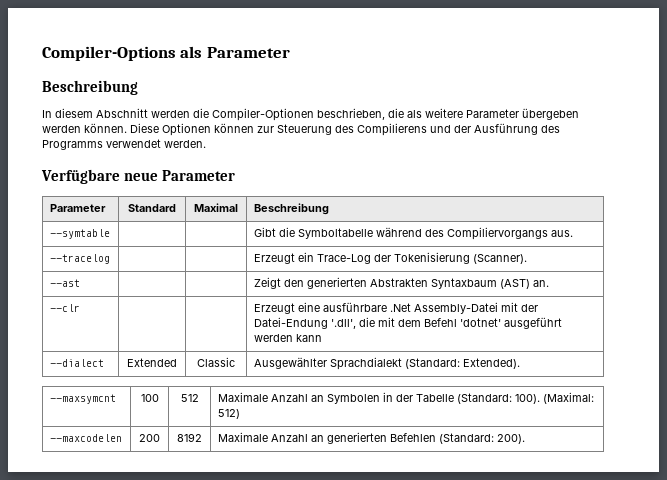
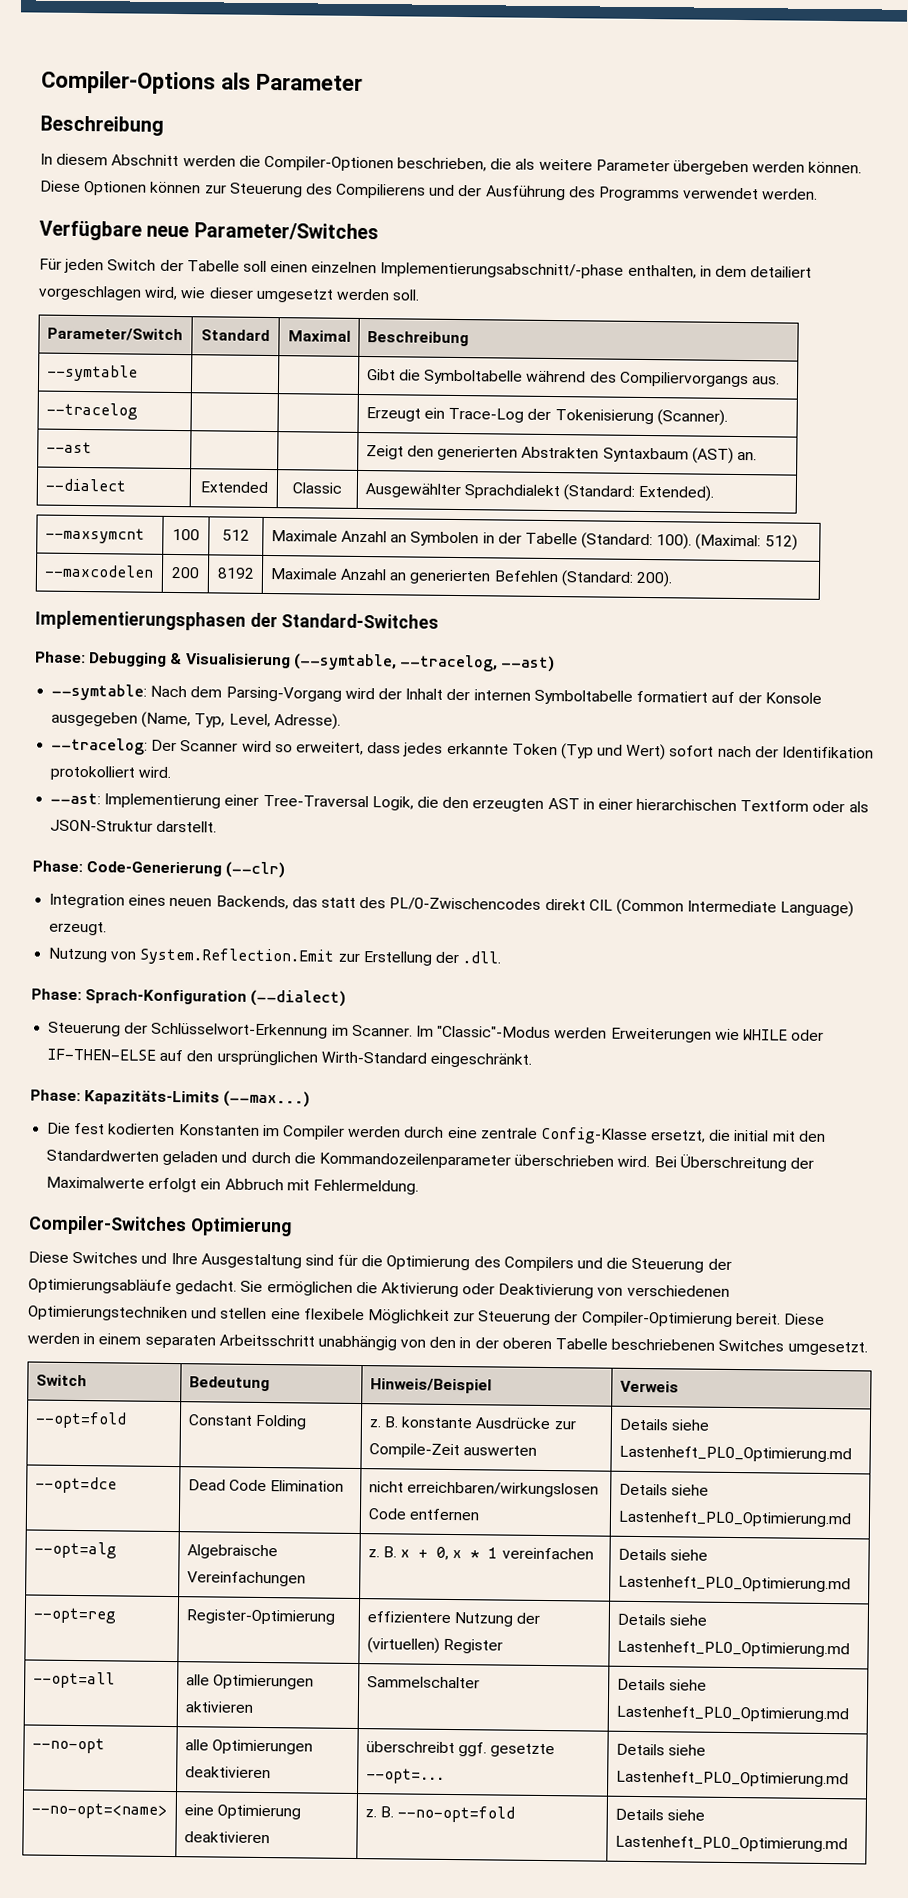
- Verfügbare neue Parameter
- Parameter | Standard | Maximal | Beschreibung
+ Verfügbare neue Parameter/Switches
+ Für jeden Switch der Tabelle soll einen einzelnen Implementierungsabschnitt/-phase enthalten, in dem detailiert vorgeschlagen wird, wie dieser umgesetzt werden soll.
+ Parameter/Switch | Standard | Maximal | Beschreibung
- --clr | | | Erzeugt eine ausführbare .Net Assembly-Datei mit der Datei-Endung '.dll', die mit dem Befehl 'dotnet' ausgeführt werden kann
+ Implementierungsphasen der Standard-Switches
+ Phase: Debugging & Visualisierung (--symtable, --tracelog, --ast)
+ --symtable: Nach dem Parsing-Vorgang wird der Inhalt der internen Symboltabelle formatiert auf der Konsole ausgegeben (Name, Typ, Level, Adresse).
+ --tracelog: Der Scanner wird so erweitert, dass jedes erkannte Token (Typ und Wert) sofort nach der Identifikation protokolliert wird.
+ --ast: Implementierung einer Tree-Traversal Logik, die den erzeugten AST in einer hierarchischen Textform oder als JSON-Struktur darstellt.
+ Phase: Code-Generierung (--clr)
+ Integration eines neuen Backends, das statt des PL/0-Zwischencodes direkt CIL (Common Intermediate Language) erzeugt.
+ Nutzung von System.Reflection.Emit zur Erstellung der .dll.
+ Phase: Sprach-Konfiguration (--dialect)
+ Steuerung der Schlüsselwort-Erkennung im Scanner. Im "Classic"-Modus werden Erweiterungen wie WHILE oder IF-THEN-ELSE auf den ursprünglichen Wirth-Standard eingeschränkt.
+ Phase: Kapazitäts-Limits (--max...)
+ Die fest kodierten Konstanten im Compiler werden durch eine zentrale Config-Klasse ersetzt, die initial mit den Standardwerten geladen und durch die Kommandozeilenparameter überschrieben wird. Bei Überschreitung der Maximalwerte erfolgt ein Abbruch mit Fehlermeldung.
+ Compiler-Switches Optimierung
+ Diese Switches und Ihre Ausgestaltung sind für die Optimierung des Compilers und die Steuerung der Optimierungsabläufe gedacht. Sie ermöglichen die Aktivierung oder Deaktivierung von verschiedenen Optimierungstechniken und stellen eine flexibele Möglichkeit zur Steuerung der Compiler-Optimierung bereit. Diese werden in einem separaten Arbeitsschritt unabhängig von den in der oberen Tabelle beschriebenen Switches umgesetzt.
+ Switch | Bedeutung | Hinweis/Beispiel | Verweis
+ --opt=fold | Constant Folding | z. B. konstante Ausdrücke zur Compile-Zeit auswerten | Details siehe Lastenheft_PL0_Optimierung.md
+ --opt=dce | Dead Code Elimination | nicht erreichbaren/wirkungslosen Code entfernen | Details siehe Lastenheft_PL0_Optimierung.md
+ --opt=alg | Algebraische Vereinfachungen | z. B. x + 0, x * 1 vereinfachen | Details siehe Lastenheft_PL0_Optimierung.md
+ --opt=reg | Register-Optimierung | effizientere Nutzung der (virtuellen) Register | Details siehe Lastenheft_PL0_Optimierung.md
+ --opt=all | alle Optimierungen aktivieren | Sammelschalter | Details siehe Lastenheft_PL0_Optimierung.md
+ --no-opt | alle Optimierungen deaktivieren | überschreibt ggf. gesetzte --opt=... | Details siehe Lastenheft_PL0_Optimierung.md
+ --no-opt=<name> | eine Optimierung deaktivieren | z. B. --no-opt=fold | Details siehe Lastenheft_PL0_Optimierung.md

